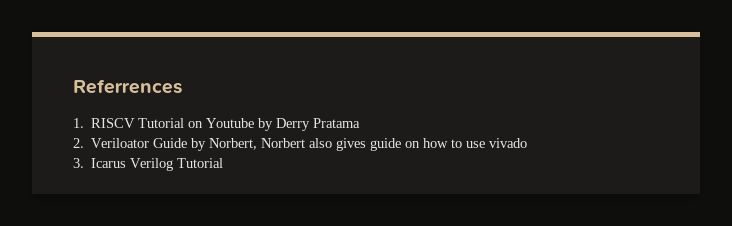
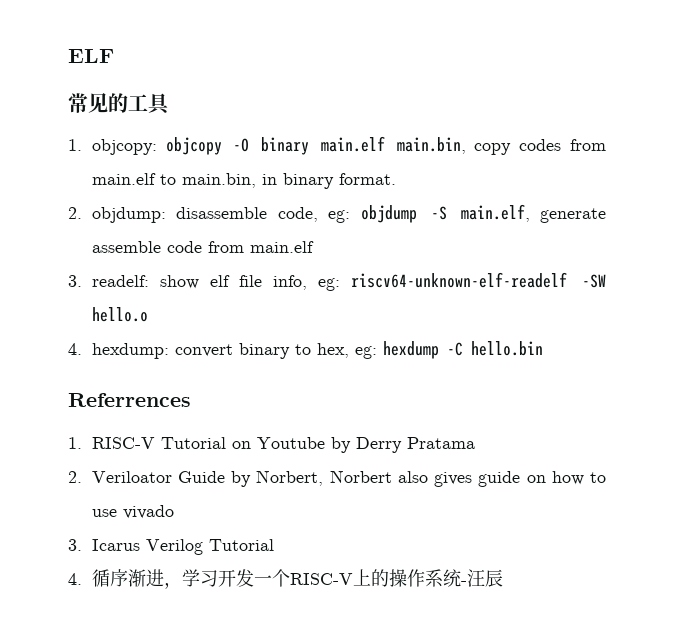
+ ELF
+ 常见的工具
+ 1. objcopy: objcopy -O binary main.elf main.bin, copy codes from main.elf to main.bin, in binary format.
+ 2. objdump: disassemble code, eg: objdump -S main.elf, generate assemble code from main.elf
+ 3. readelf: show elf file info, eg: riscv64-unknown-elf-readelf -SW hello.o
+ 4. hexdump: convert binary to hex, eg: hexdump -C hello.bin
- 1. RISCV Tutorial on Youtube by Derry Pratama
+ 1. RISC-V Tutorial on Youtube by Derry Pratama
+ 4.循序渐进，学习开发一个RISC-V上的操作系统-汪辰

